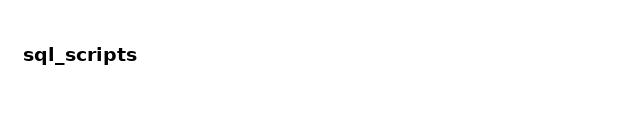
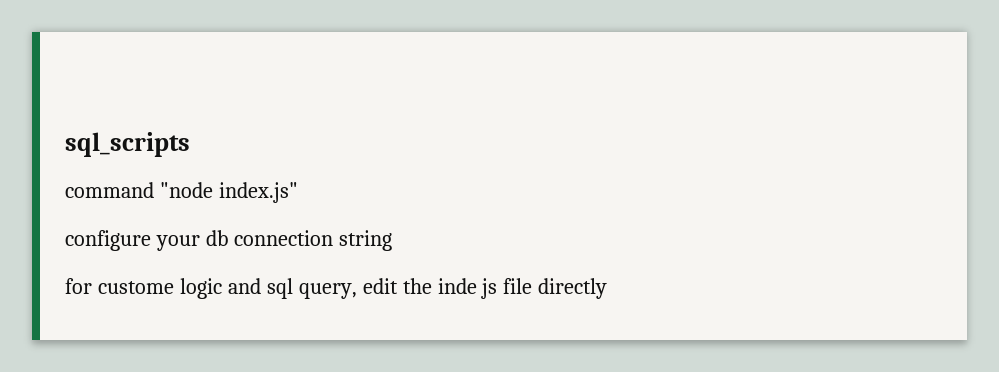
+ command "node index.js"
+ configure your db connection string
+ for custome logic and sql query, edit the inde js file directly

